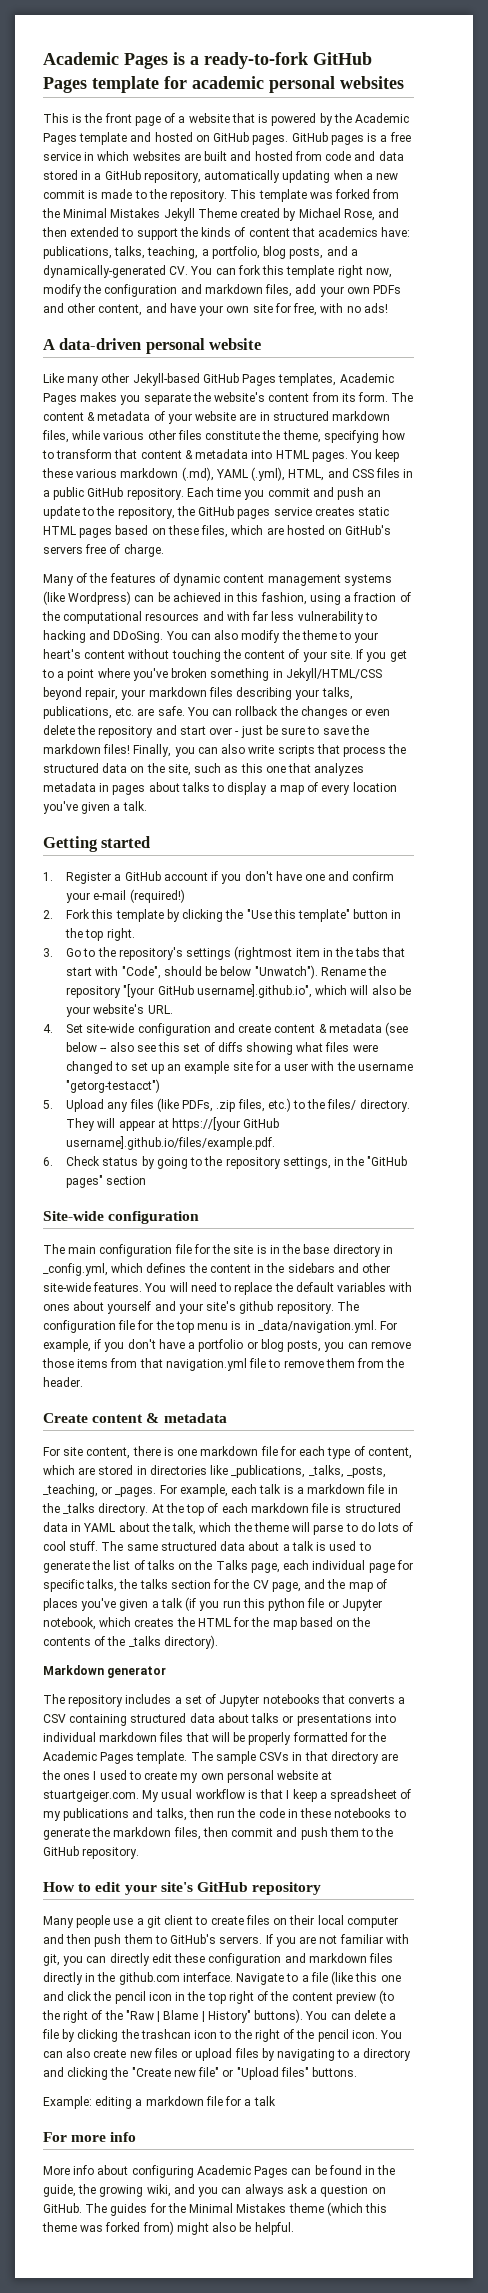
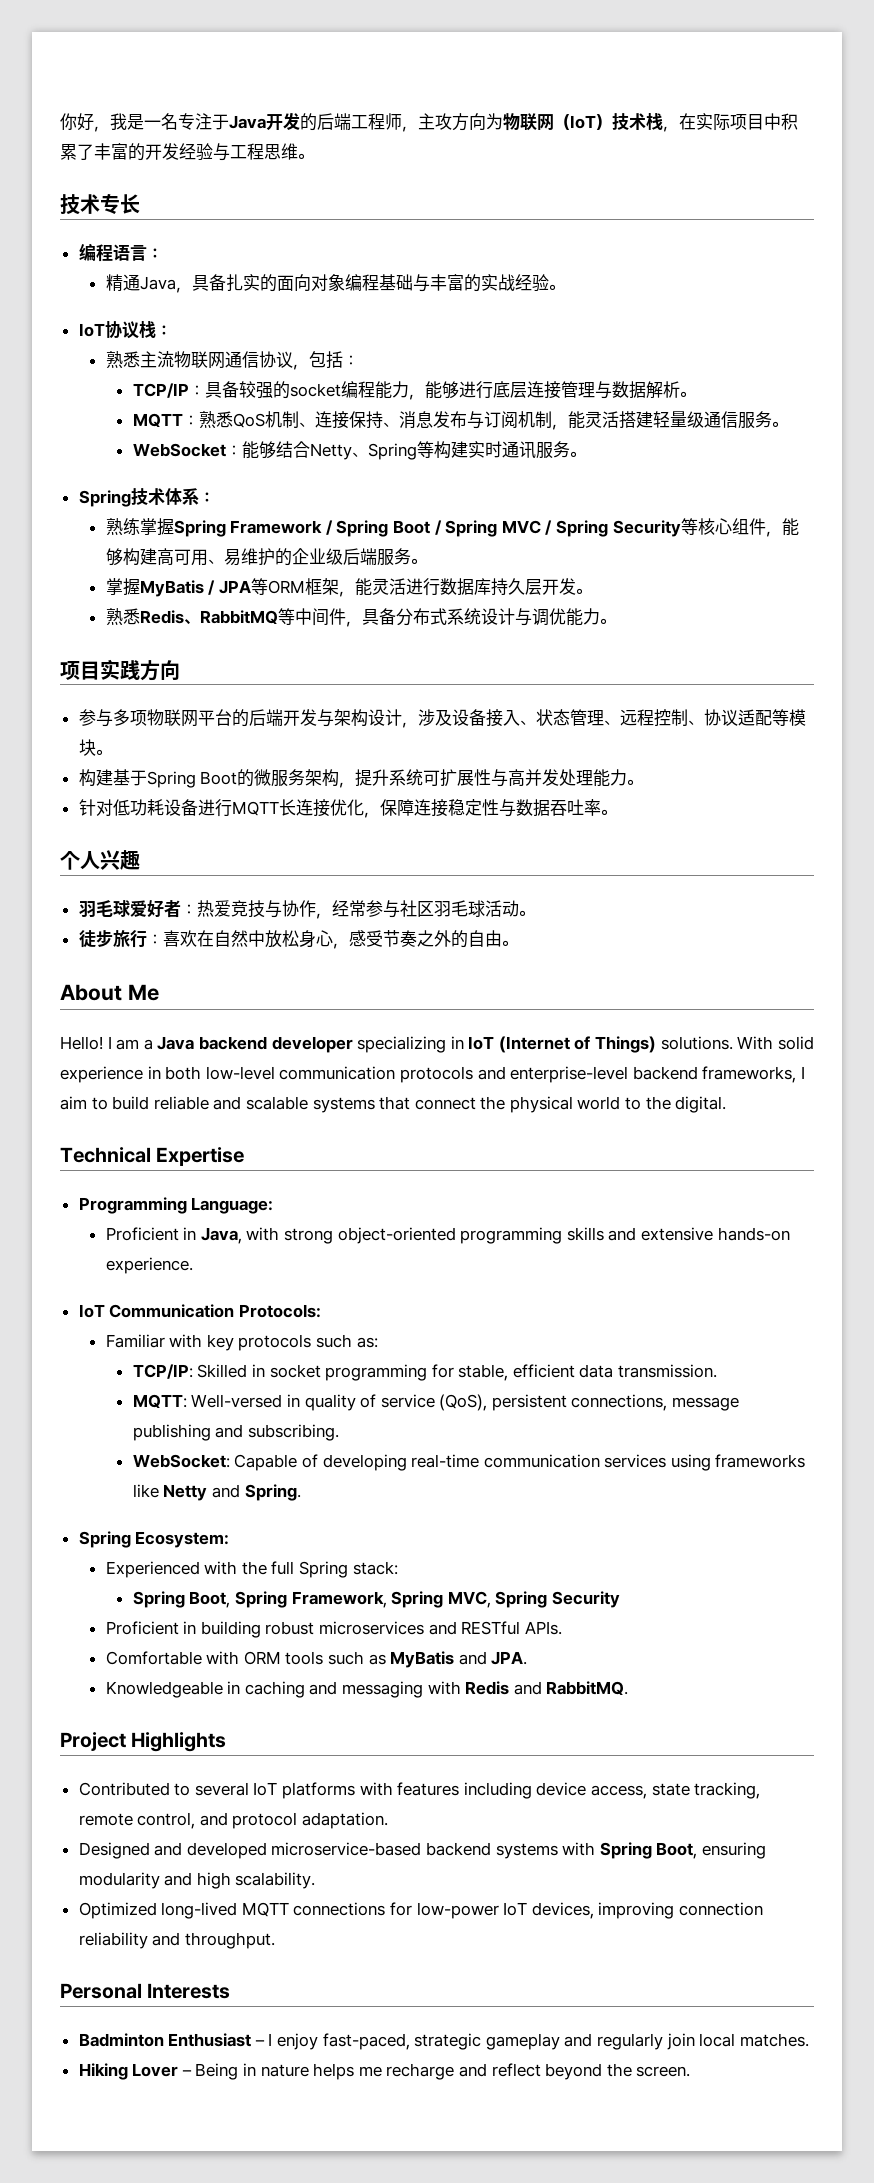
- Academic Pages is a ready-to-fork GitHub Pages template for academic personal websites
- This is the front page of a website that is powered by the Academic Pages template and hosted on GitHub pages. GitHub pages is a free service in which websites are built and hosted from code and data stored in a GitHub repository, automatically updating when a new commit is made to the repository. This template was forked from the Minimal Mistakes Jekyll Theme created by Michael Rose, and then extended to support the kinds of content that academics have: publications, talks, teaching, a portfolio, blog posts, and a dynamically-generated CV. You can fork this template right now, modify the configuration and markdown files, add your own PDFs and other content, and have your own site for free, with no ads!
- A data-driven personal website
- Like many other Jekyll-based GitHub Pages templates, Academic Pages makes you separate the website's content from its form. The content & metadata of your website are in structured markdown files, while various other files constitute the theme, specifying how to transform that content & metadata into HTML pages. You keep these various markdown (.md), YAML (.yml), HTML, and CSS files in a public GitHub repository. Each time you commit and push an update to the repository, the GitHub pages service creates static HTML pages based on these files, which are hosted on GitHub's servers free of charge.
- Many of the features of dynamic content management systems (like Wordpress) can be achieved in this fashion, using a fraction of the computational resources and with far less vulnerability to hacking and DDoSing. You can also modify the theme to your heart's content without touching the content of your site. If you get to a point where you've broken something in Jekyll/HTML/CSS beyond repair, your markdown files describing your talks, publications, etc. are safe. You can rollback the changes or even delete the repository and start over - just be sure to save the markdown files! Finally, you can also write scripts that process the structured data on the site, such as this one that analyzes metadata in pages about talks to display a map of every location you've given a talk.
- Getting started
- 1. Register a GitHub account if you don't have one and confirm your e-mail (required!)
- 2. Fork this template by clicking the "Use this template" button in the top right.
- 3. Go to the repository's settings (rightmost item in the tabs that start with "Code", should be below "Unwatch"). Rename the repository "[your GitHub username].github.io", which will also be your website's URL.
- 4. Set site-wide configuration and create content & metadata (see below -- also see this set of diffs showing what files were changed to set up an example site for a user with the username "getorg-testacct")
- 5. Upload any files (like PDFs, .zip files, etc.) to the files/ directory. They will appear at https://[your GitHub username].github.io/files/example.pdf.
- 6. Check status by going to the repository settings, in the "GitHub pages" section
- Site-wide configuration
- The main configuration file for the site is in the base directory in _config.yml, which defines the content in the sidebars and other site-wide features. You will need to replace the default variables with ones about yourself and your site's github repository. The configuration file for the top menu is in _data/navigation.yml. For example, if you don't have a portfolio or blog posts, you can remove those items from that navigation.yml file to remove them from the header.
- Create content & metadata
- For site content, there is one markdown file for each type of content, which are stored in directories like _publications, _talks, _posts, _teaching, or _pages. For example, each talk is a markdown file in the _talks directory. At the top of each markdown file is structured data in YAML about the talk, which the theme will parse to do lots of cool stuff. The same structured data about a talk is used to generate the list of talks on the Talks page, each individual page for specific talks, the talks section for the CV page, and the map of places you've given a talk (if you run this python file or Jupyter notebook, which creates the HTML for the map based on the contents of the _talks directory).
- Markdown generator
- The repository includes a set of Jupyter notebooks that converts a CSV containing structured data about talks or presentations into individual markdown files that will be properly formatted for the Academic Pages template. The sample CSVs in that directory are the ones I used to create my own personal website at stuartgeiger.com. My usual workflow is that I keep a spreadsheet of my publications and talks, then run the code in these notebooks to generate the markdown files, then commit and push them to the GitHub repository.
- How to edit your site's GitHub repository
- Many people use a git client to create files on their local computer and then push them to GitHub's servers. If you are not familiar with git, you can directly edit these configuration and markdown files directly in the github.com interface. Navigate to a file (like this one and click the pencil icon in the top right of the content preview (to the right of the "Raw | Blame | History" buttons). You can delete a file by clicking the trashcan icon to the right of the pencil icon. You can also create new files or upload files by navigating to a directory and clicking the "Create new file" or "Upload files" buttons.
- Example: editing a markdown file for a talk
- For more info
- More info about configuring Academic Pages can be found in the guide, the growing wiki, and you can always ask a question on GitHub. The guides for the Minimal Mistakes theme (which this theme was forked from) might also be helpful.
+ 你好，我是一名专注于Java开发的后端工程师，主攻方向为物联网（IoT）技术栈，在实际项目中积累了丰富的开发经验与工程思维。
+ 技术专长
+ 编程语言：
+ 精通Java，具备扎实的面向对象编程基础与丰富的实战经验。
+ IoT协议栈：
+ 熟悉主流物联网通信协议，包括：
+ TCP/IP：具备较强的socket编程能力，能够进行底层连接管理与数据解析。
+ MQTT：熟悉QoS机制、连接保持、消息发布与订阅机制，能灵活搭建轻量级通信服务。
+ WebSocket：能够结合Netty、Spring等构建实时通讯服务。
+ Spring技术体系：
+ 熟练掌握Spring Framework / Spring Boot / Spring MVC / Spring Security等核心组件，能够构建高可用、易维护的企业级后端服务。
+ 掌握MyBatis / JPA等ORM框架，能灵活进行数据库持久层开发。
+ 熟悉Redis、RabbitMQ等中间件，具备分布式系统设计与调优能力。
+ 项目实践方向
+ 参与多项物联网平台的后端开发与架构设计，涉及设备接入、状态管理、远程控制、协议适配等模块。
+ 构建基于Spring Boot的微服务架构，提升系统可扩展性与高并发处理能力。
+ 针对低功耗设备进行MQTT长连接优化，保障连接稳定性与数据吞吐率。
+ 个人兴趣
+ 羽毛球爱好者：热爱竞技与协作，经常参与社区羽毛球活动。
+ 徒步旅行：喜欢在自然中放松身心，感受节奏之外的自由。
+ About Me
+ Hello! I am a Java backend developer specializing in IoT (Internet of Things) solutions. With solid experience in both low-level communication protocols and enterprise-level backend frameworks, I aim to build reliable and scalable systems that connect the physical world to the digital.
+ Technical Expertise
+ Programming Language:
+ Proficient in Java, with strong object-oriented programming skills and extensive hands-on experience.
+ IoT Communication Protocols:
+ Familiar with key protocols such as:
+ TCP/IP: Skilled in socket programming for stable, efficient data transmission.
+ MQTT: Well-versed in quality of service (QoS), persistent connections, message publishing and subscribing.
+ WebSocket: Capable of developing real-time communication services using frameworks like Netty and Spring.
+ Spring Ecosystem:
+ Experienced with the full Spring stack:
+ Spring Boot, Spring Framework, Spring MVC, Spring Security
+ Proficient in building robust microservices and RESTful APIs.
+ Comfortable with ORM tools such as MyBatis and JPA.
+ Knowledgeable in caching and messaging with Redis and RabbitMQ.
+ Project Highlights
+ Contributed to several IoT platforms with features including device access, state tracking, remote control, and protocol adaptation.
+ Designed and developed microservice-based backend systems with Spring Boot, ensuring modularity and high scalability.
+ Optimized long-lived MQTT connections for low-power IoT devices, improving connection reliability and throughput.
+ Personal Interests
+ Badminton Enthusiast – I enjoy fast-paced, strategic gameplay and regularly join local matches.
+ Hiking Lover – Being in nature helps me recharge and reflect beyond the screen.

